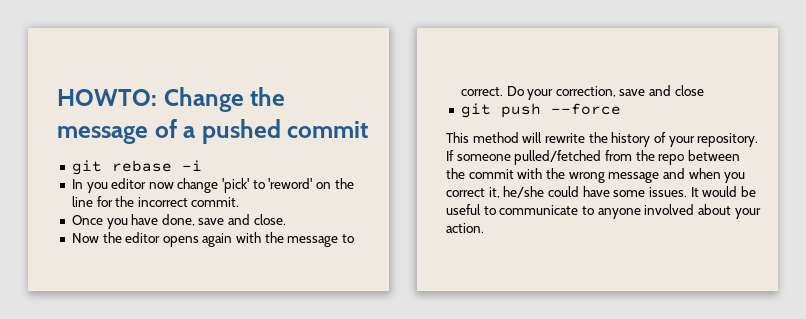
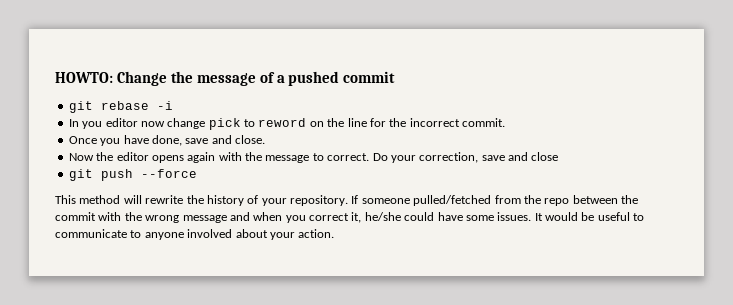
- In you editor now change 'pick' to 'reword' on the line for the incorrect commit.
+ In you editor now change pick to reword on the line for the incorrect commit.

